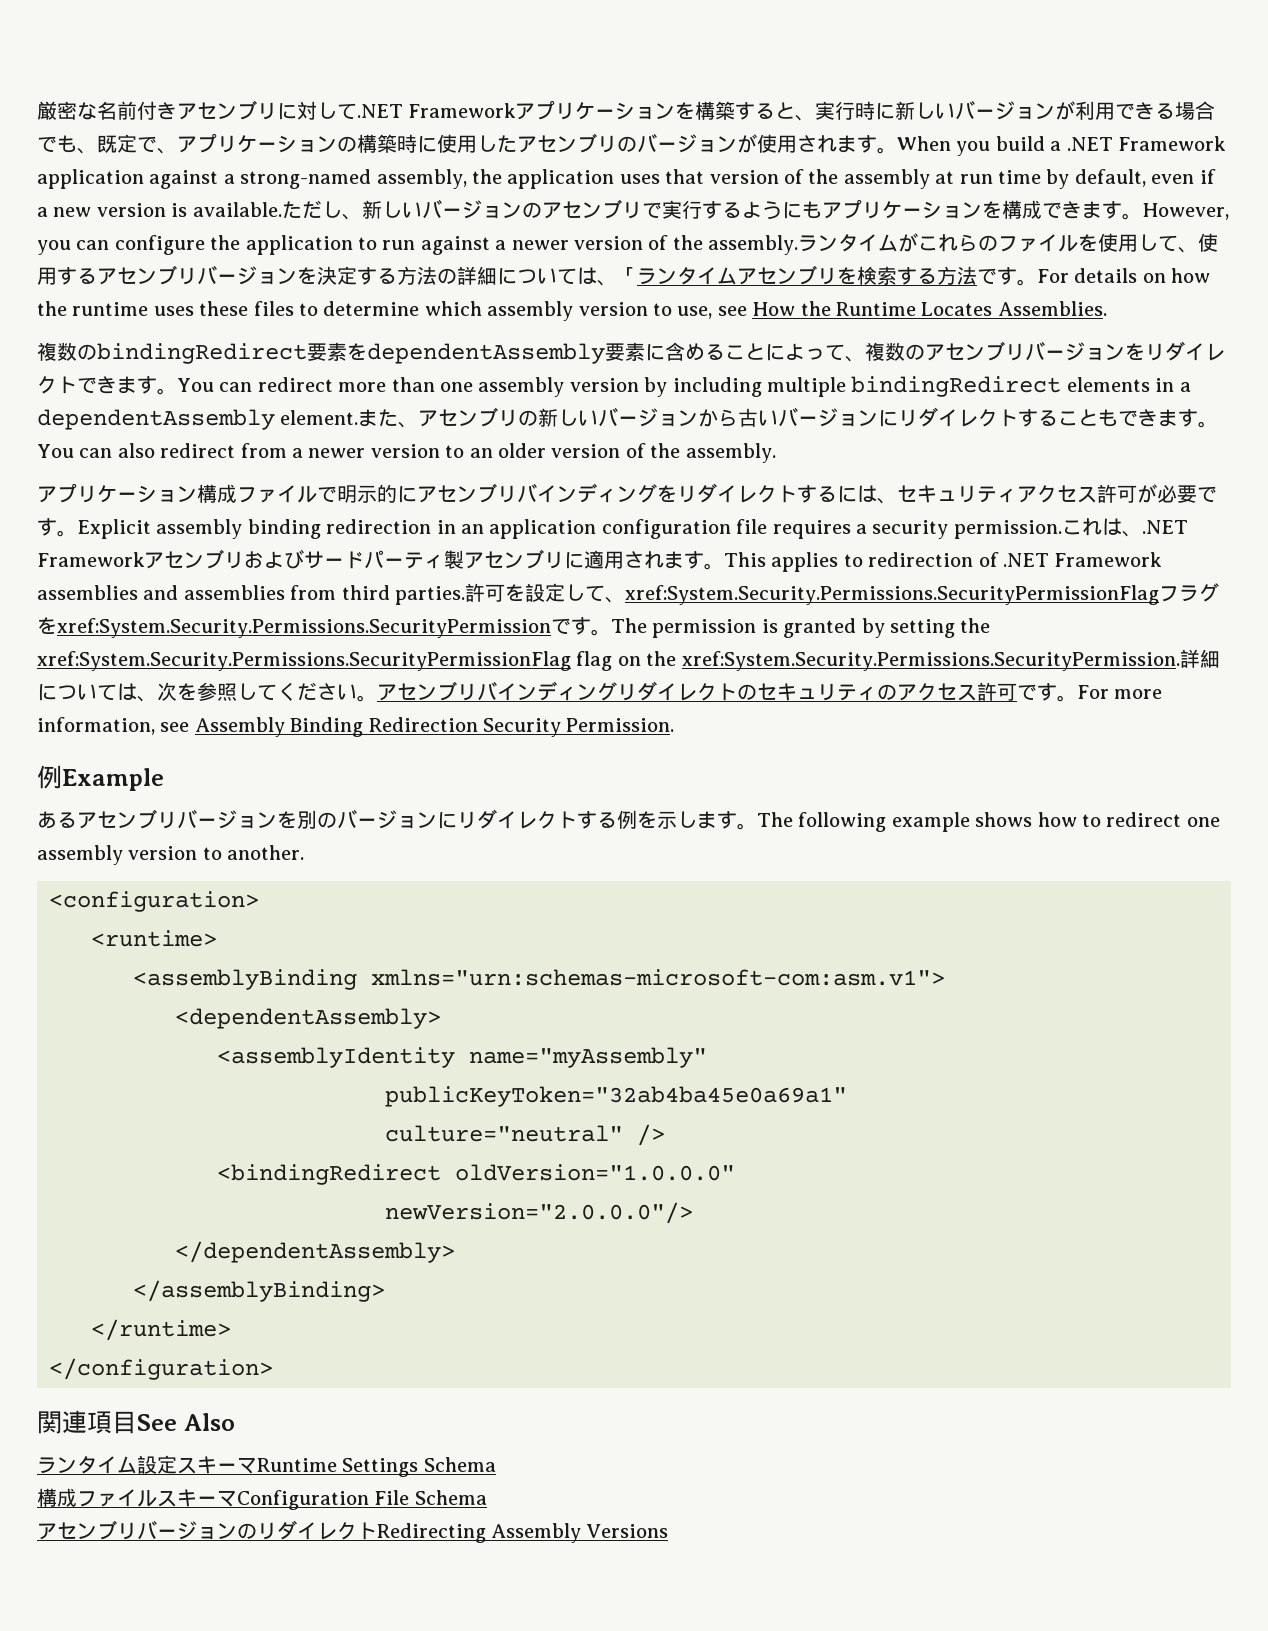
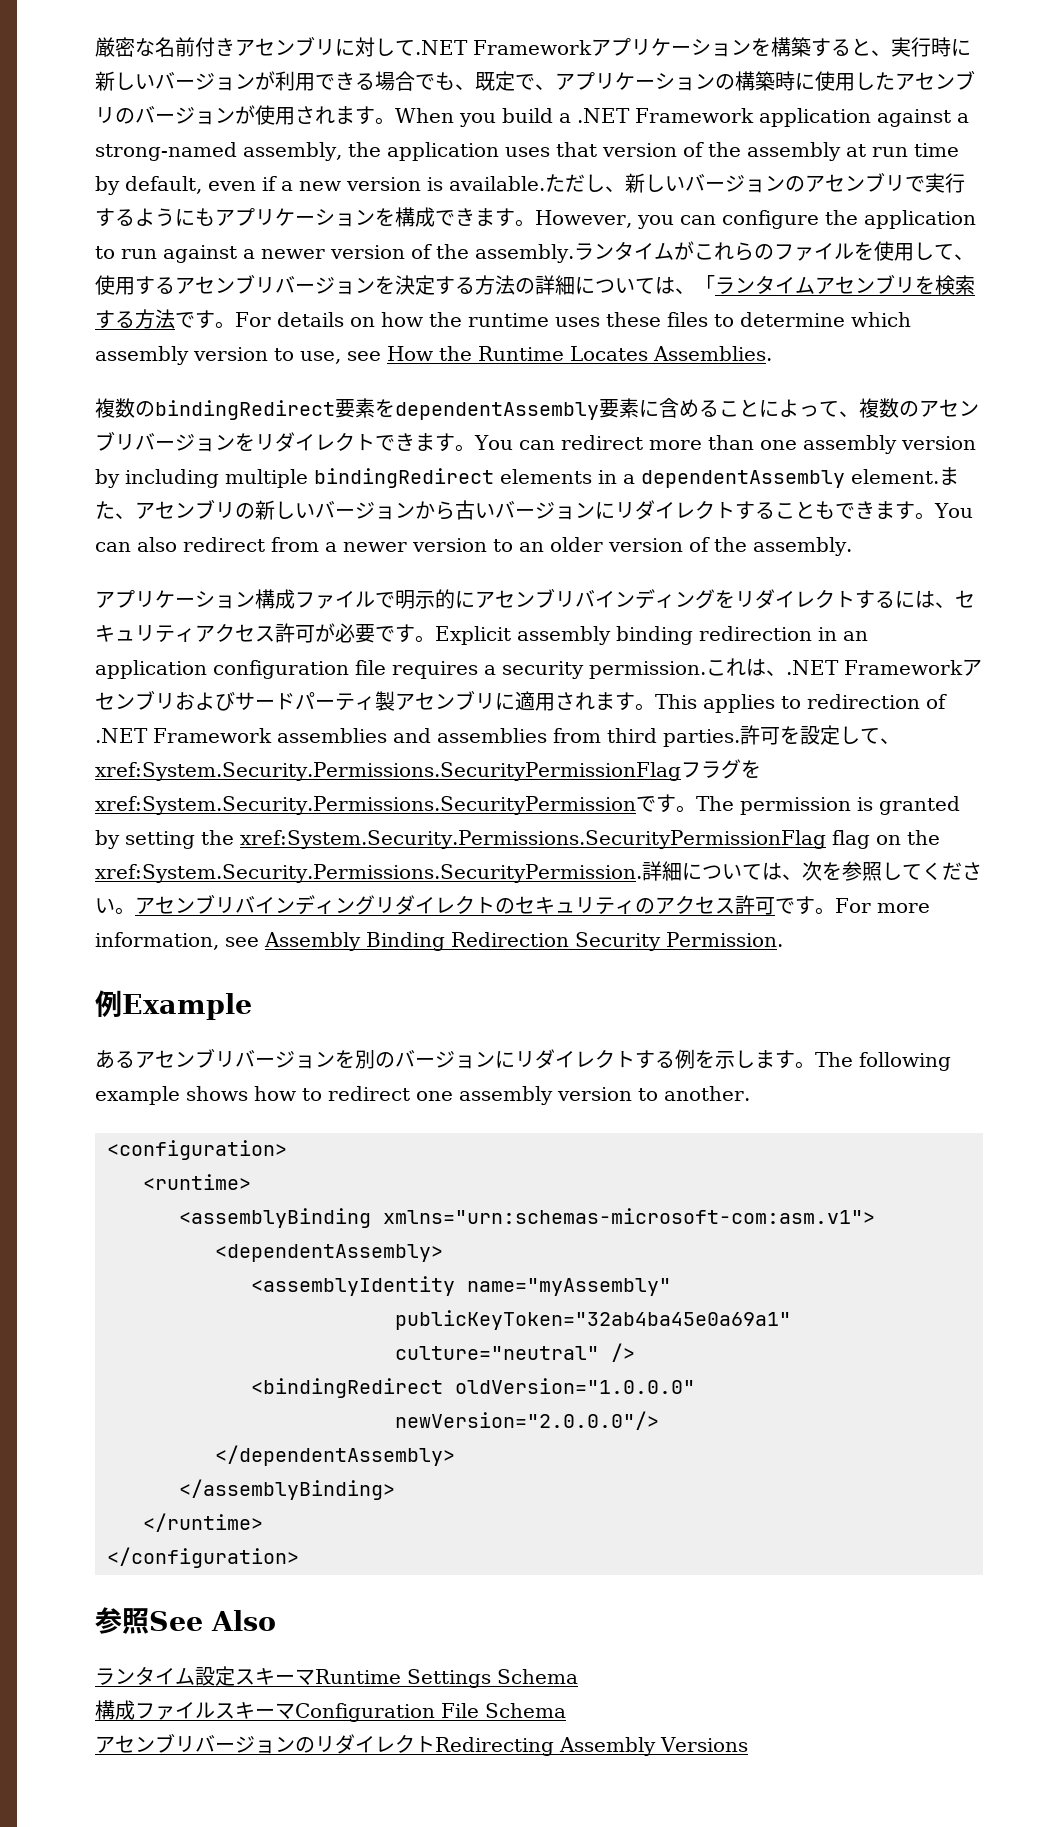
- 関連項目See Also
+ 参照See Also

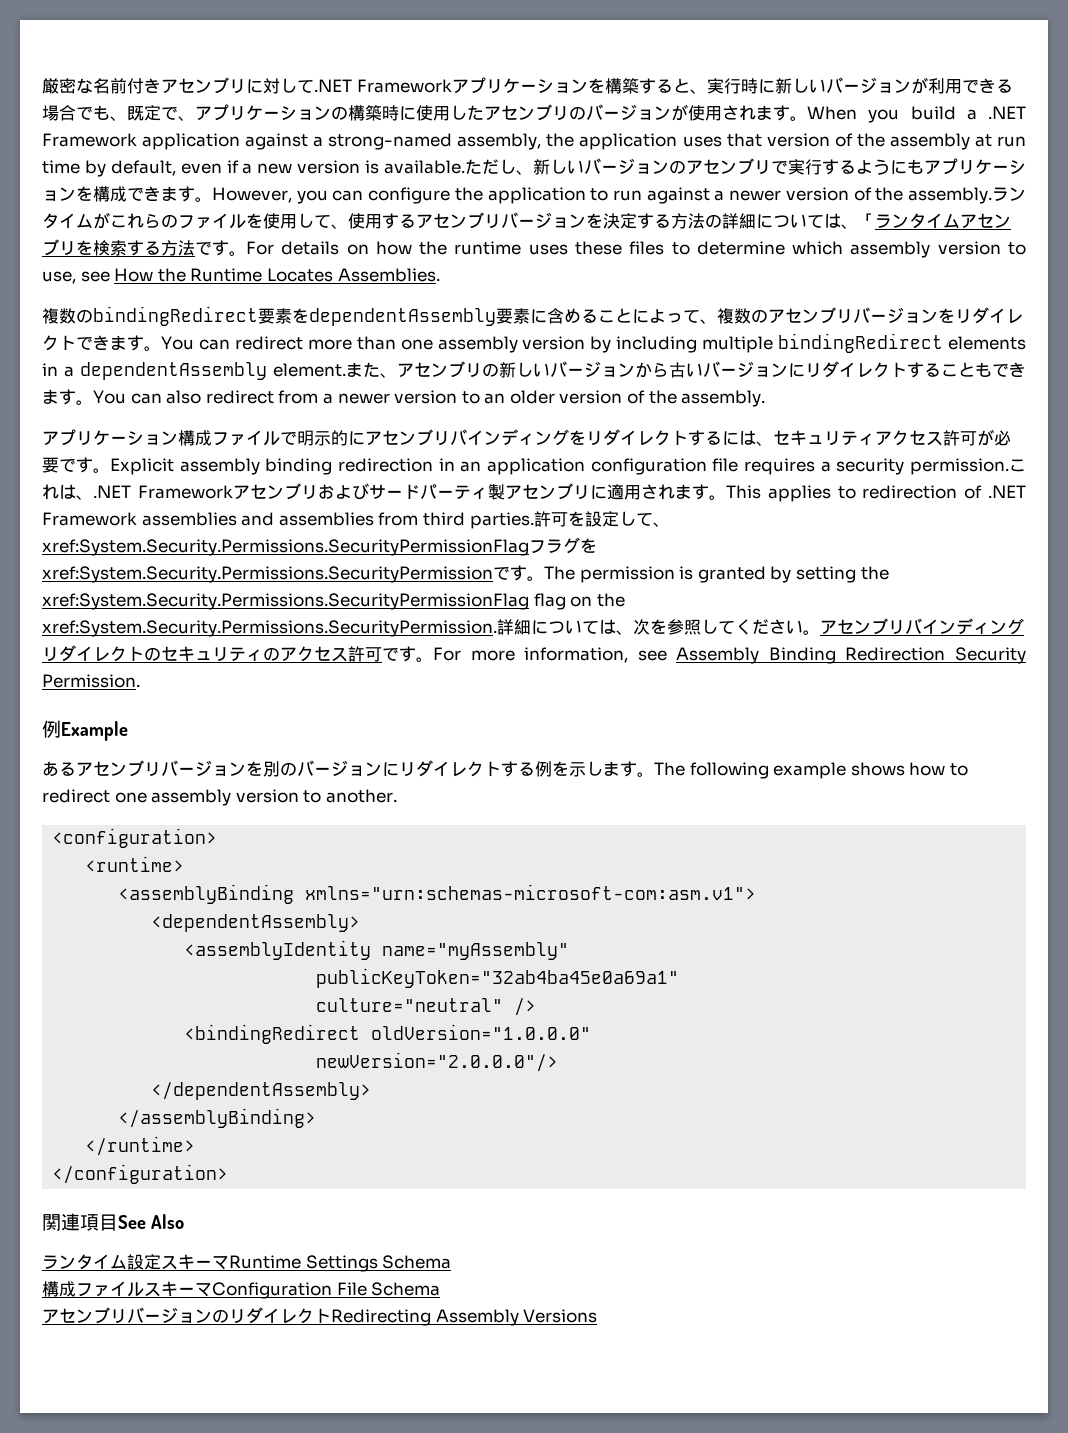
- 参照See Also
+ 関連項目See Also

